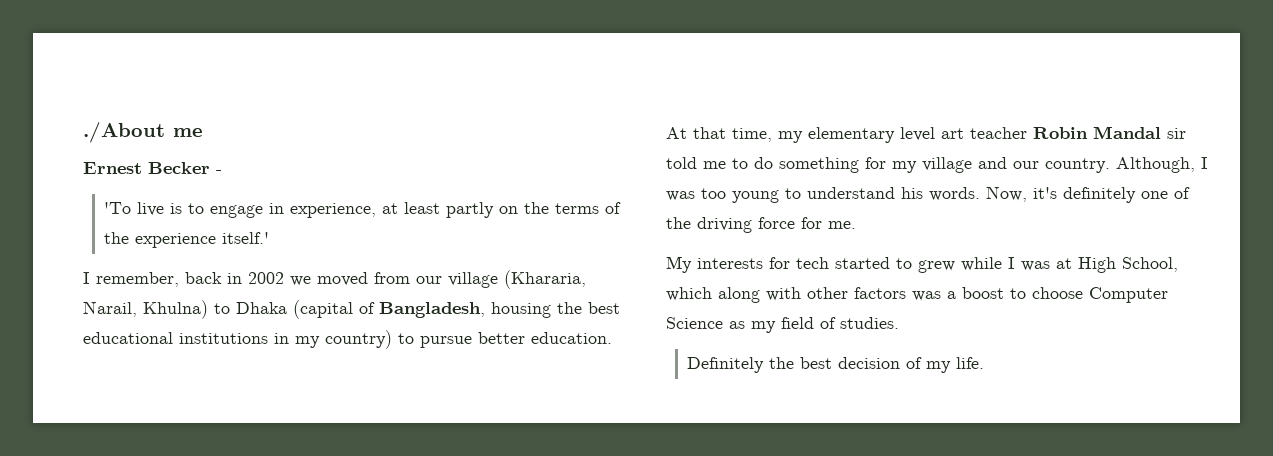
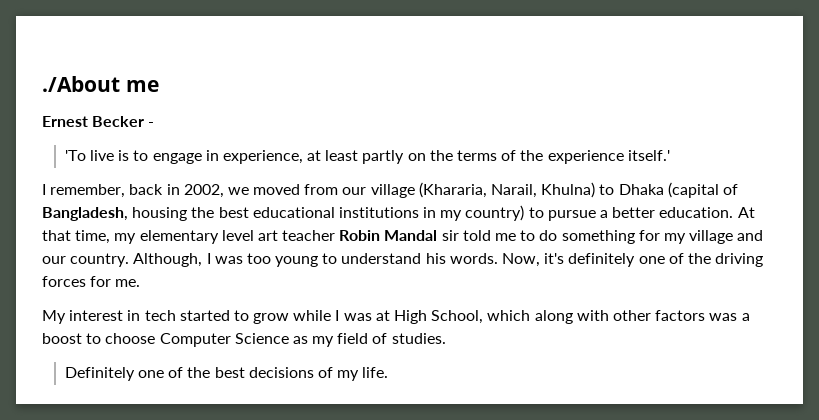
- I remember, back in 2002 we moved from our village (Khararia, Narail, Khulna) to Dhaka (capital of Bangladesh, housing the best educational institutions in my country) to pursue better education.
+ I remember, back in 2002, we moved from our village (Khararia, Narail, Khulna) to Dhaka (capital of Bangladesh, housing the best educational institutions in my country) to pursue a better education.
- Now, it's definitely one of the driving force for me.
+ Now, it's definitely one of the driving forces for me.
- My interests for tech started to grew while I was at High School, which along with other factors was a boost to choose Computer Science as my field of studies.
+ My interest in tech started to grow while I was at High School, which along with other factors was a boost to choose Computer Science as my field of studies.
- Definitely the best decision of my life.
+ Definitely one of the best decisions of my life.

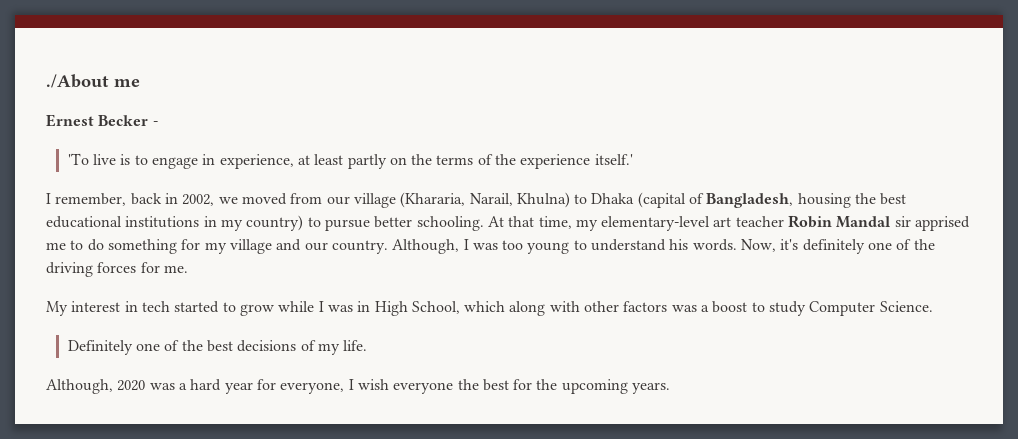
- I remember, back in 2002, we moved from our village (Khararia, Narail, Khulna) to Dhaka (capital of Bangladesh, housing the best educational institutions in my country) to pursue a better education.
+ I remember, back in 2002, we moved from our village (Khararia, Narail, Khulna) to Dhaka (capital of Bangladesh, housing the best educational institutions in my country) to pursue better schooling.
- At that time, my elementary level art teacher Robin Mandal sir told me to do something for my village and our country.
+ At that time, my elementary-level art teacher Robin Mandal sir apprised me to do something for my village and our country.
- My interest in tech started to grow while I was at High School, which along with other factors was a boost to choose Computer Science as my field of studies.
+ My interest in tech started to grow while I was in High School, which along with other factors was a boost to study Computer Science.
+ Although, 2020 was a hard year for everyone, I wish everyone the best for the upcoming years.

